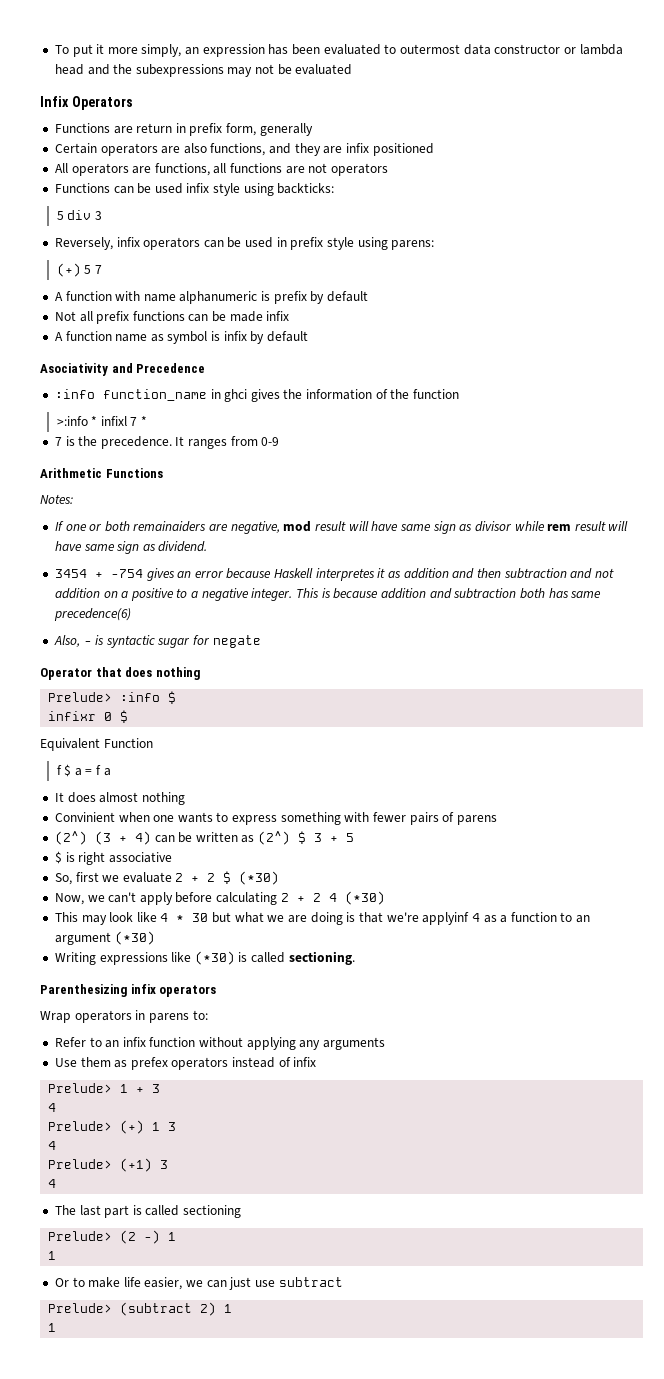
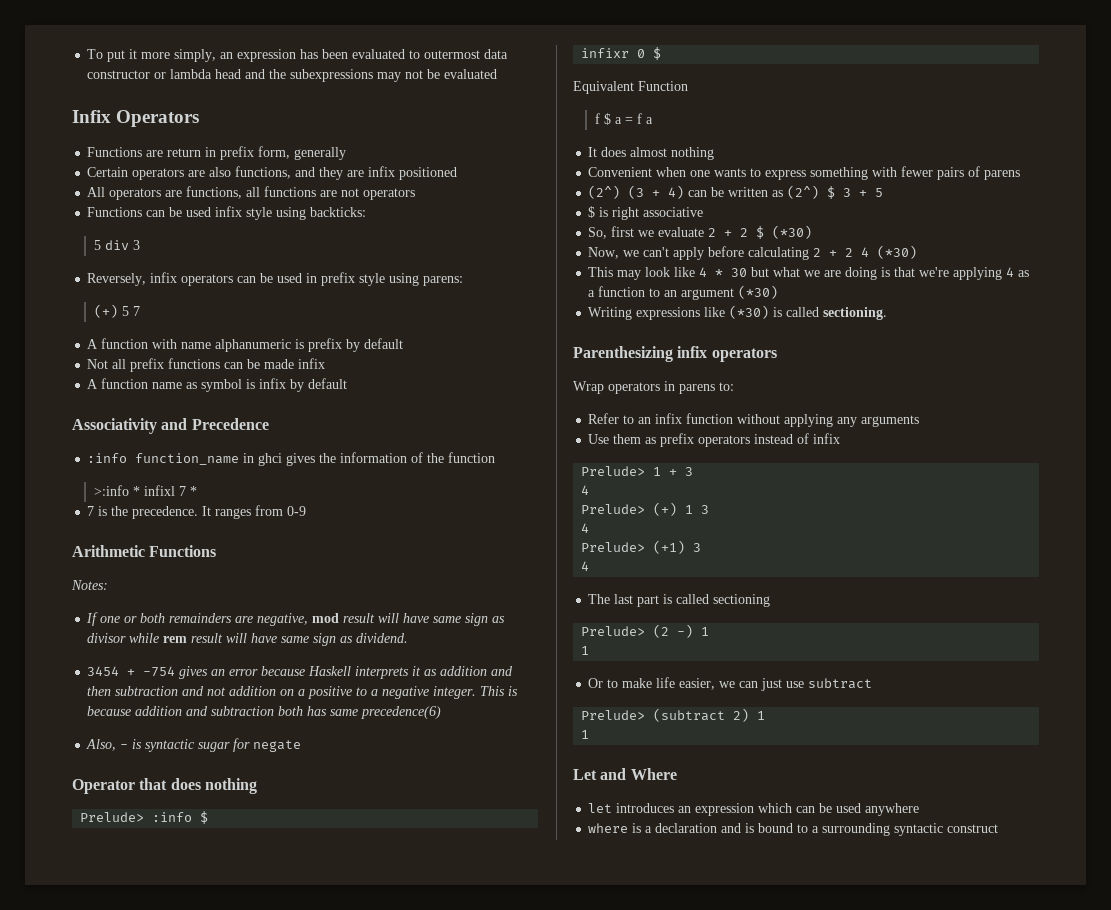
- Asociativity and Precedence
+ Associativity and Precedence
- If one or both remainaiders are negative, mod result will have same sign as divisor while rem result will have same sign as dividend.
+ If one or both remainders are negative, mod result will have same sign as divisor while rem result will have same sign as dividend.
- 3454 + -754 gives an error because Haskell interpretes it as addition and then subtraction and not addition on a positive to a negative integer.
+ 3454 + -754 gives an error because Haskell interprets it as addition and then subtraction and not addition on a positive to a negative integer.
- Convinient when one wants to express something with fewer pairs of parens
+ Convenient when one wants to express something with fewer pairs of parens
- This may look like 4 * 30 but what we are doing is that we're applyinf 4 as a function to an argument (*30)
+ This may look like 4 * 30 but what we are doing is that we're applying 4 as a function to an argument (*30)
- Use them as prefex operators instead of infix
+ Use them as prefix operators instead of infix
+ Let and Where
+ let introduces an expression which can be used anywhere
+ where is a declaration and is bound to a surrounding syntactic construct

